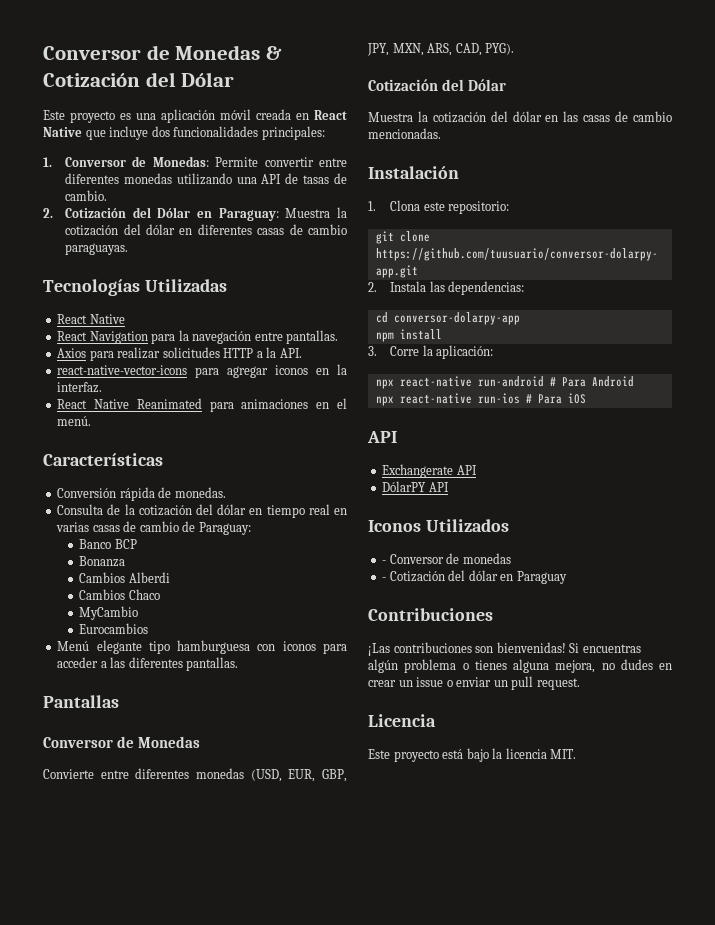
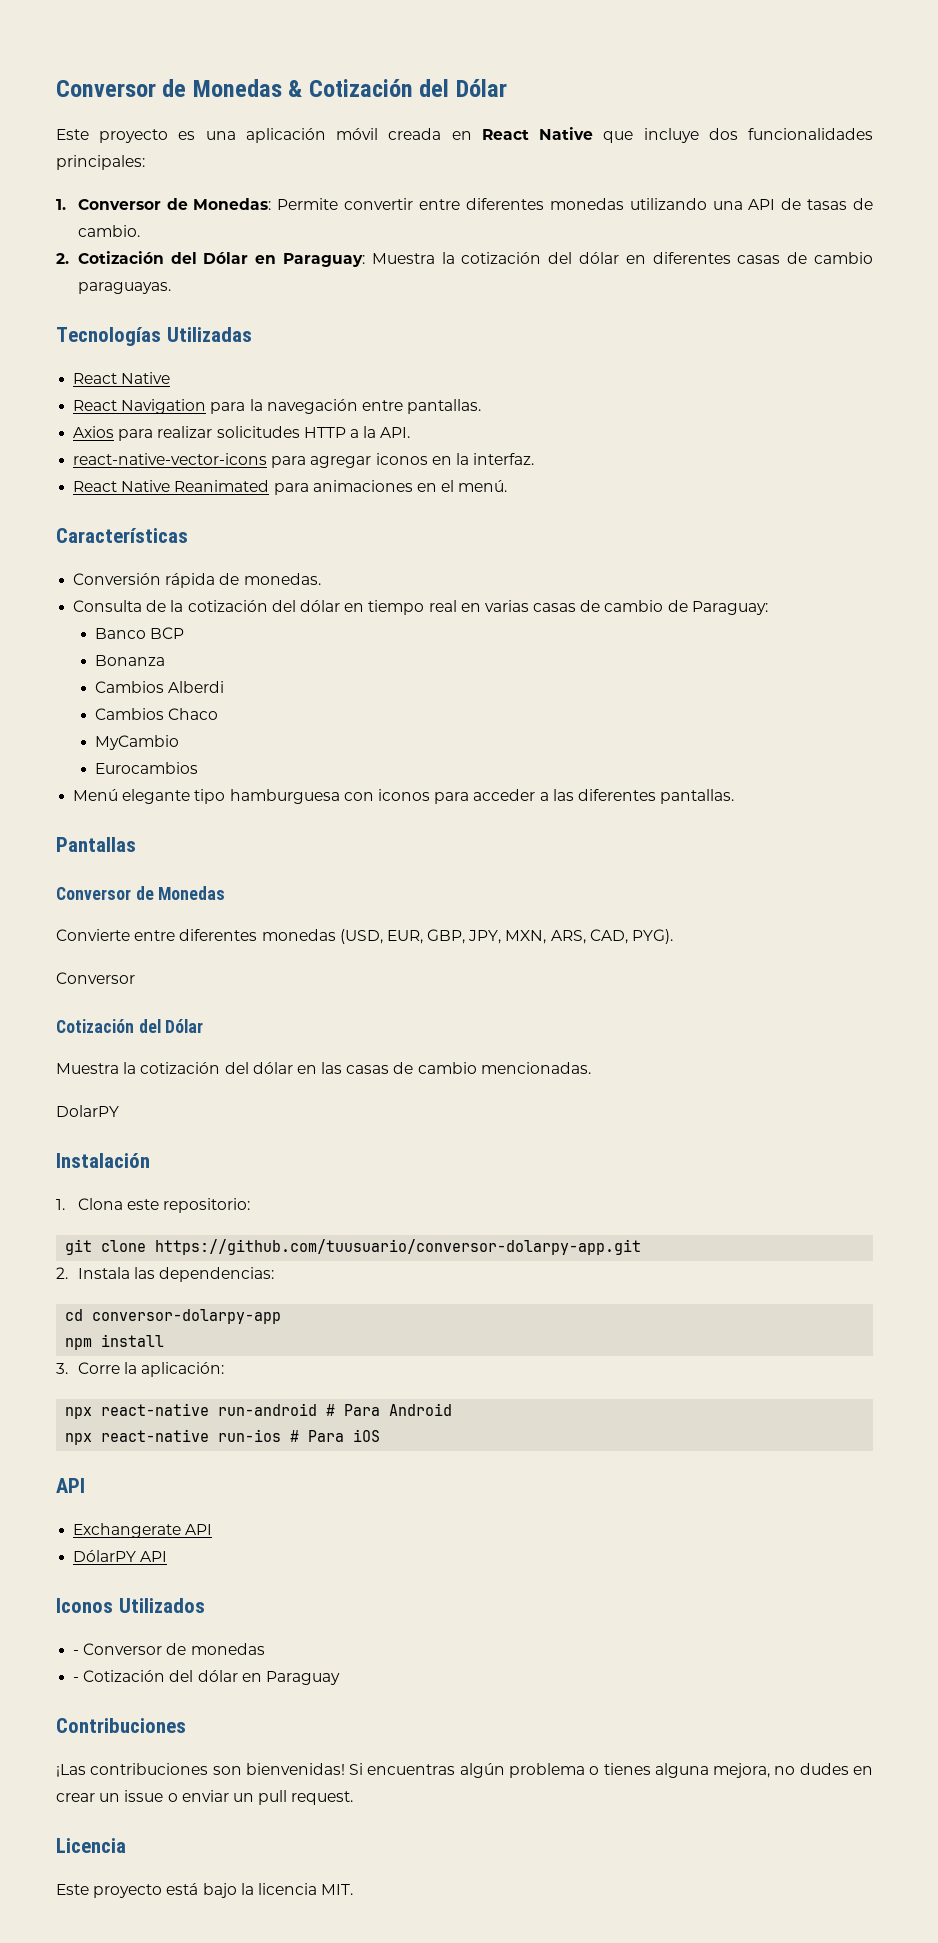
  Convierte entre diferentes monedas (USD, EUR, GBP, JPY, MXN, ARS, CAD, PYG).
+ Conversor
+ DolarPY

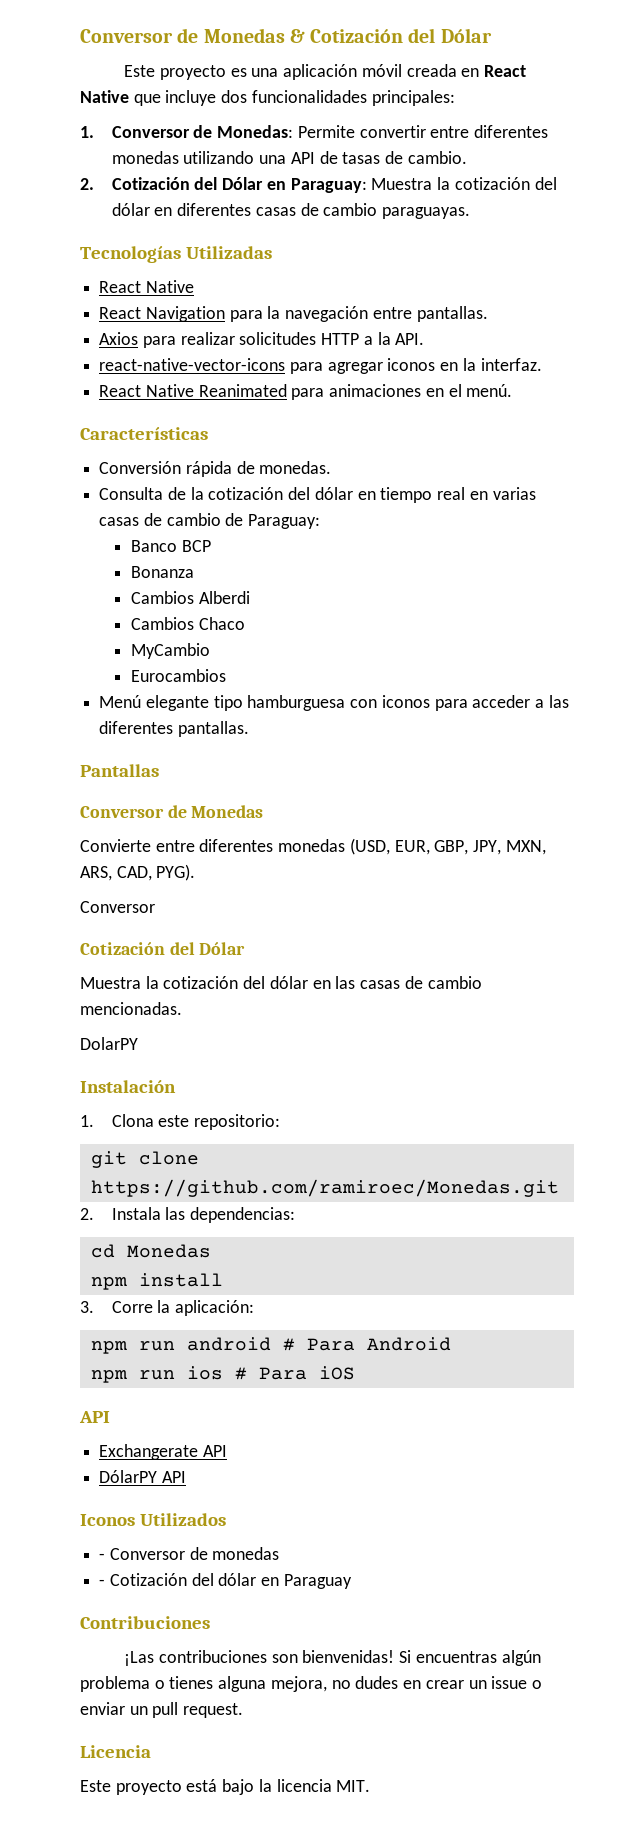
- git clone https://github.com/tuusuario/conversor-dolarpy-app.git
+ git clone https://github.com/ramiroec/Monedas.git
- cd conversor-dolarpy-app
+ cd Monedas
- npx react-native run-android # Para Android
+ npm run android # Para Android
- npx react-native run-ios # Para iOS
+ npm run ios # Para iOS

